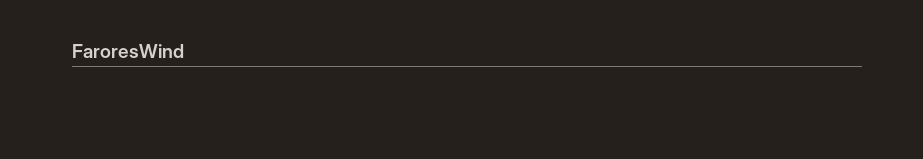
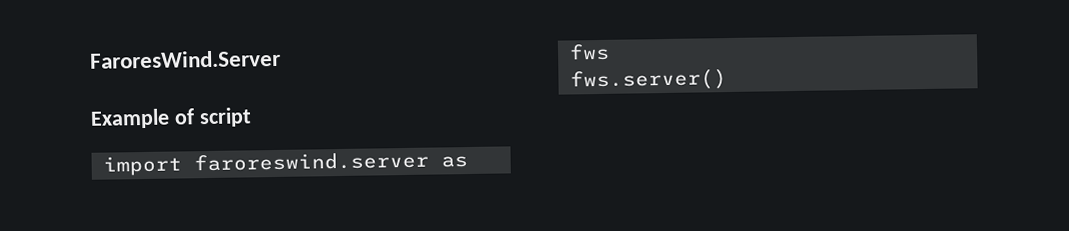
- FaroresWind
+ FaroresWind.Server
+ Example of script
+ import faroreswind.server as fws
+ fws.server()

